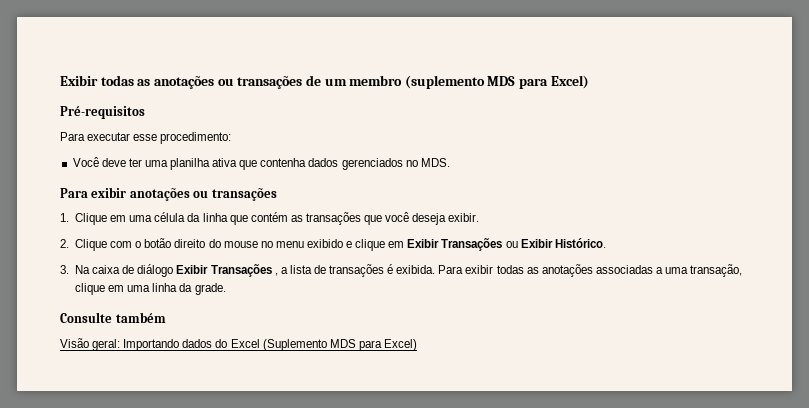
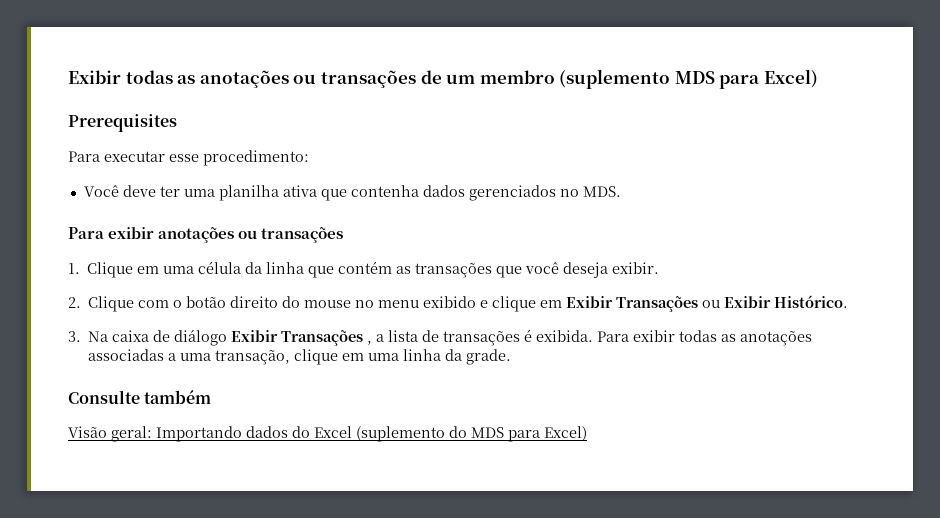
- Pré-requisitos
+ Prerequisites
- Visão geral: Importando dados do Excel (Suplemento MDS para Excel)
+ Visão geral: Importando dados do Excel (suplemento do MDS para Excel)

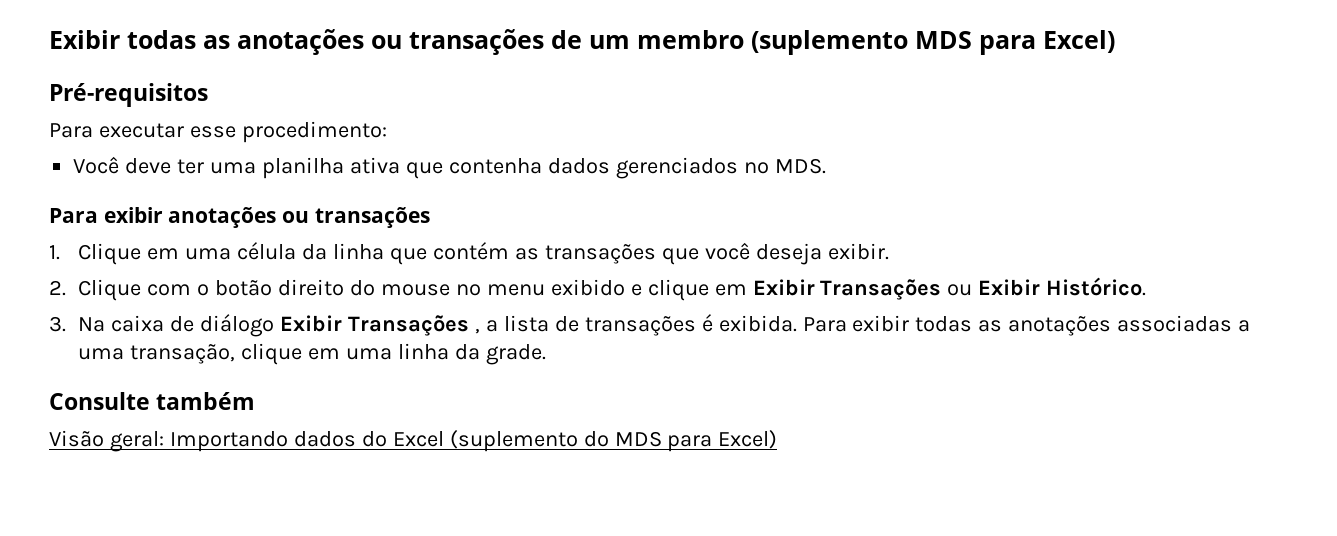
- Prerequisites
+ Pré-requisitos

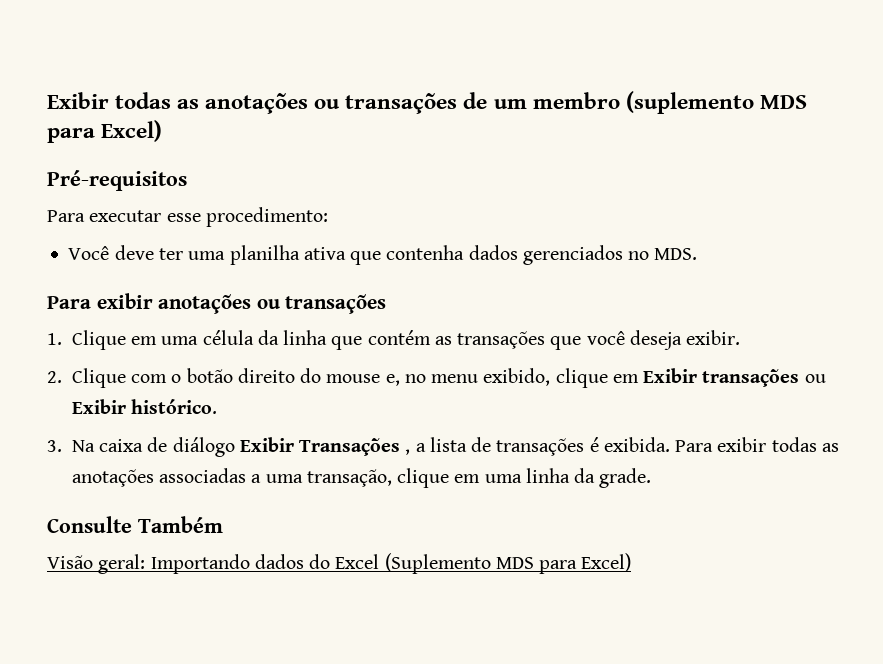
- 2. Clique com o botão direito do mouse no menu exibido e clique em Exibir Transações ou Exibir Histórico.
+ 2. Clique com o botão direito do mouse e, no menu exibido, clique em Exibir transações ou Exibir histórico.
- Consulte também
+ Consulte Também
- Visão geral: Importando dados do Excel (suplemento do MDS para Excel)
+ Visão geral: Importando dados do Excel (Suplemento MDS para Excel)

